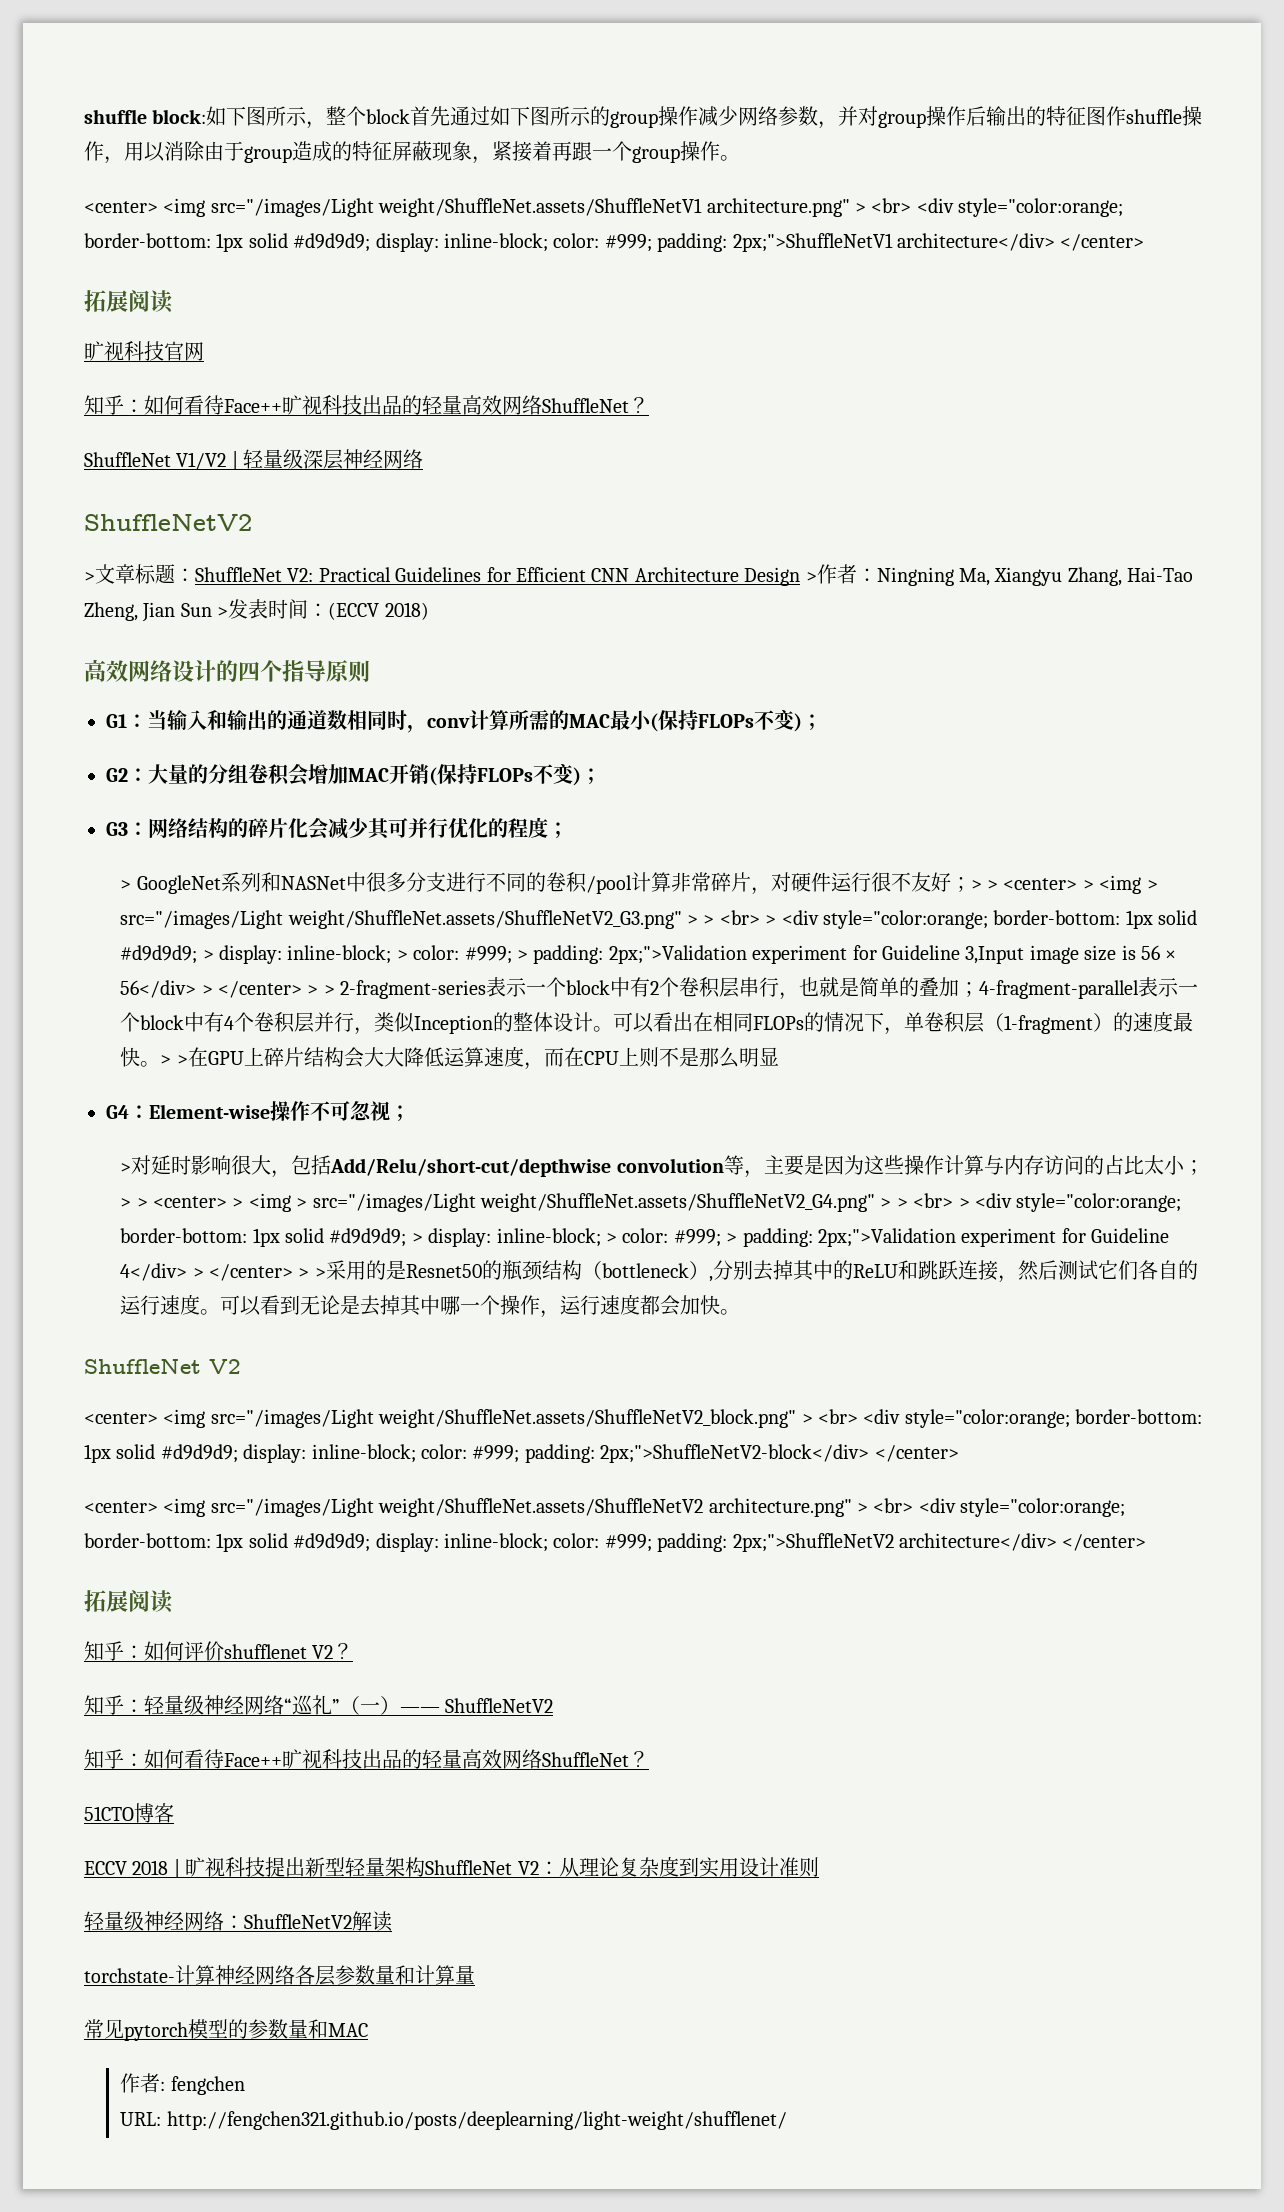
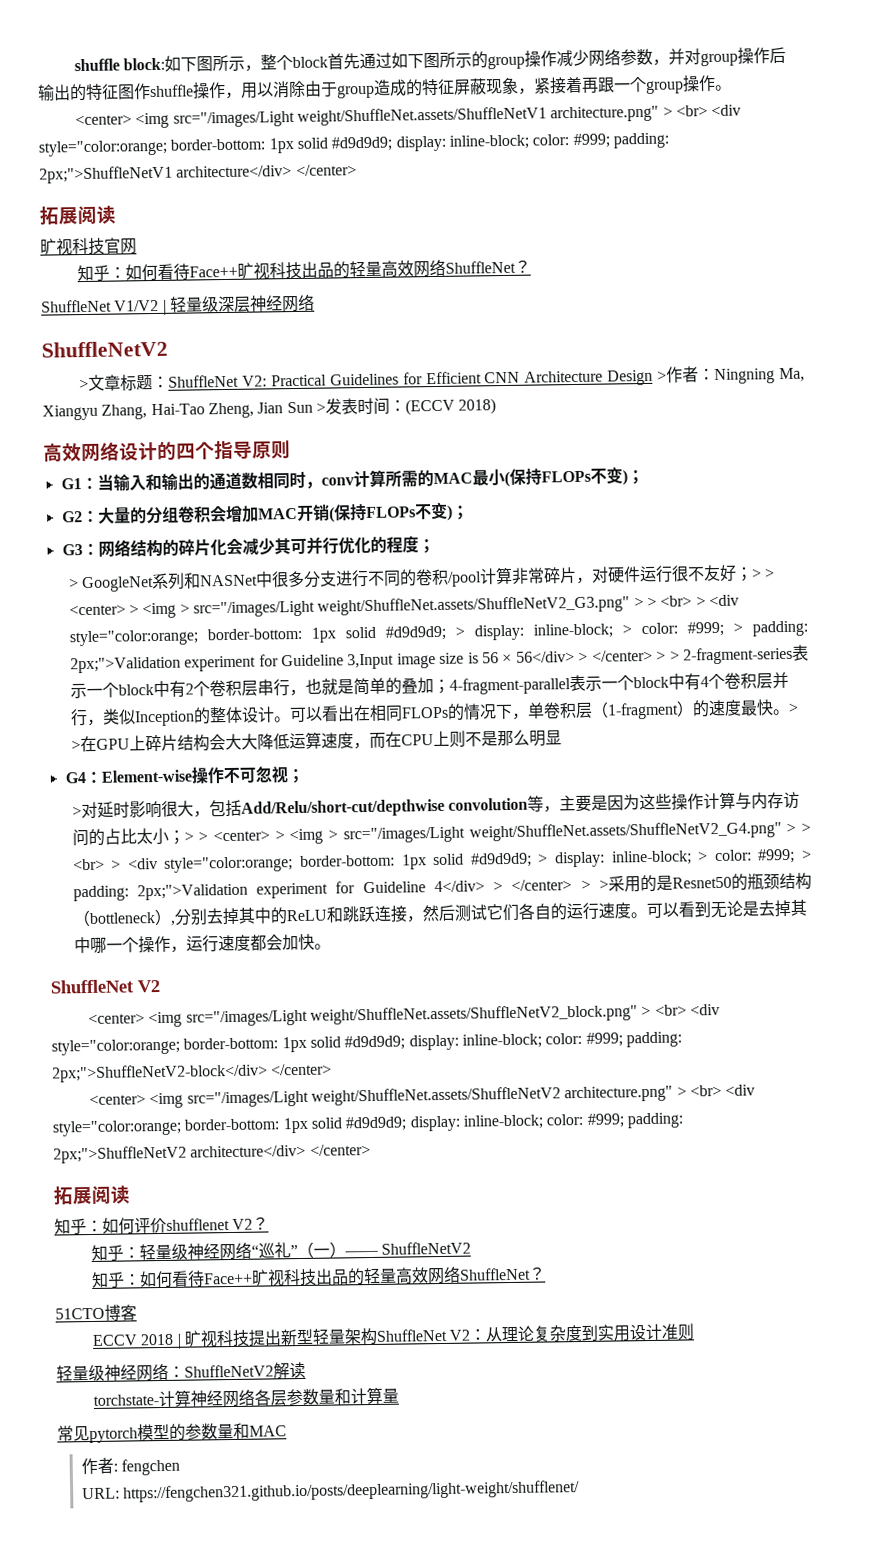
- URL: http://fengchen321.github.io/posts/deeplearning/light-weight/shufflenet/
+ URL: https://fengchen321.github.io/posts/deeplearning/light-weight/shufflenet/

